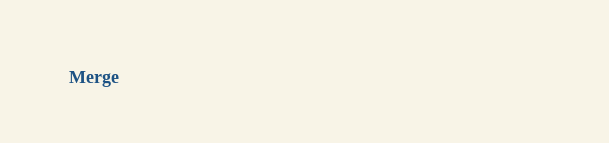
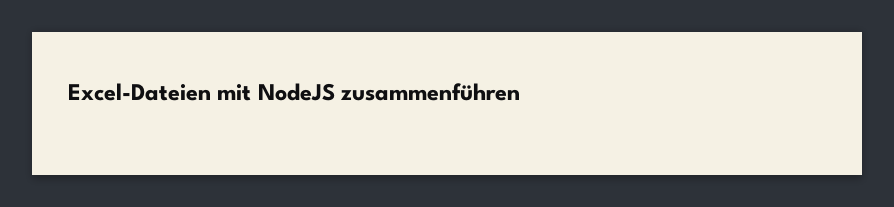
- Merge
+ Excel-Dateien mit NodeJS zusammenführen

